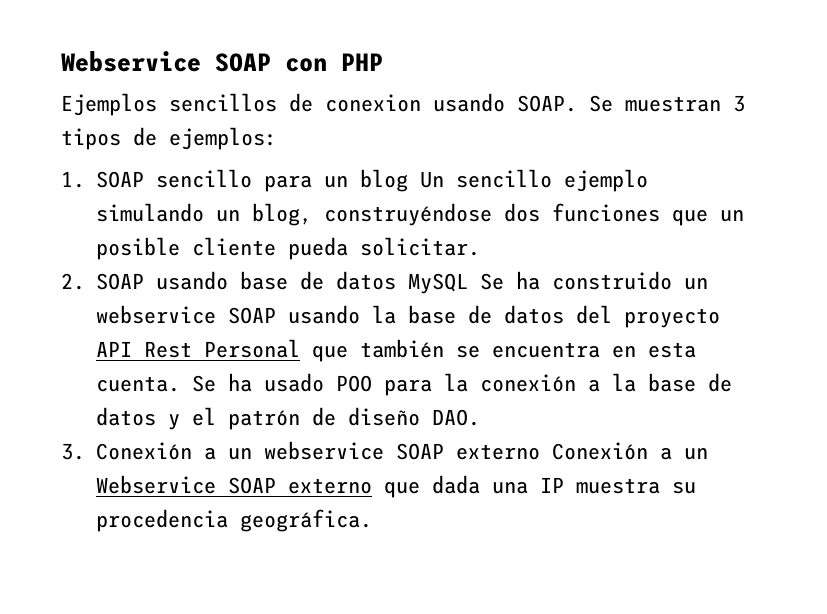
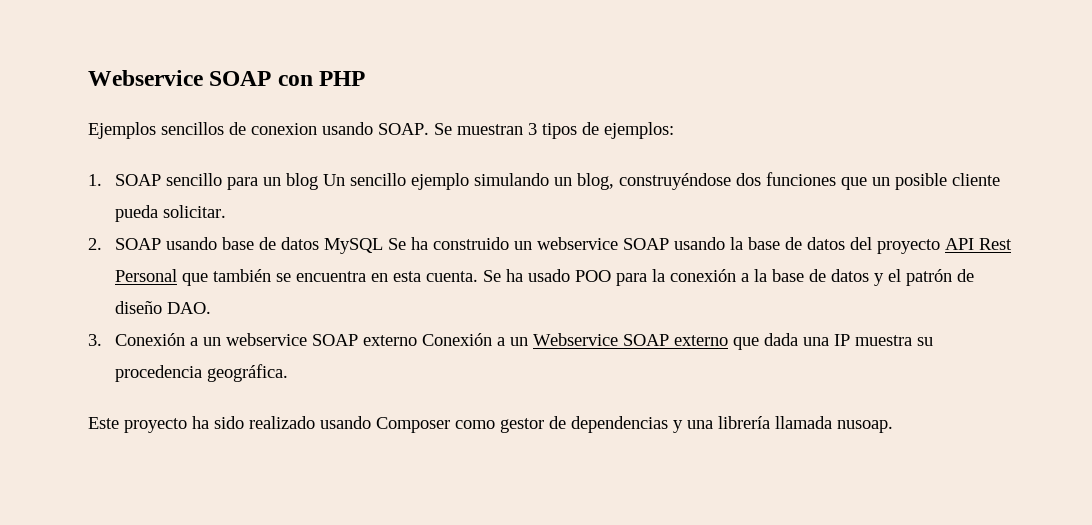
+ Este proyecto ha sido realizado usando Composer como gestor de dependencias y una librería llamada nusoap.

